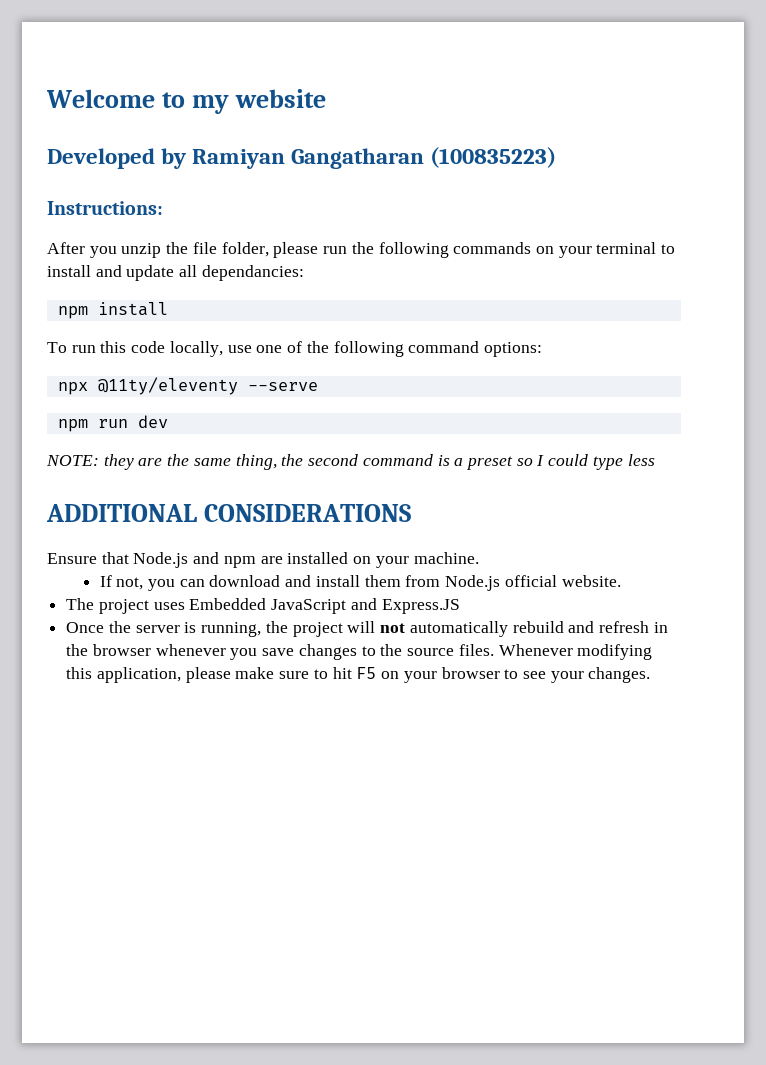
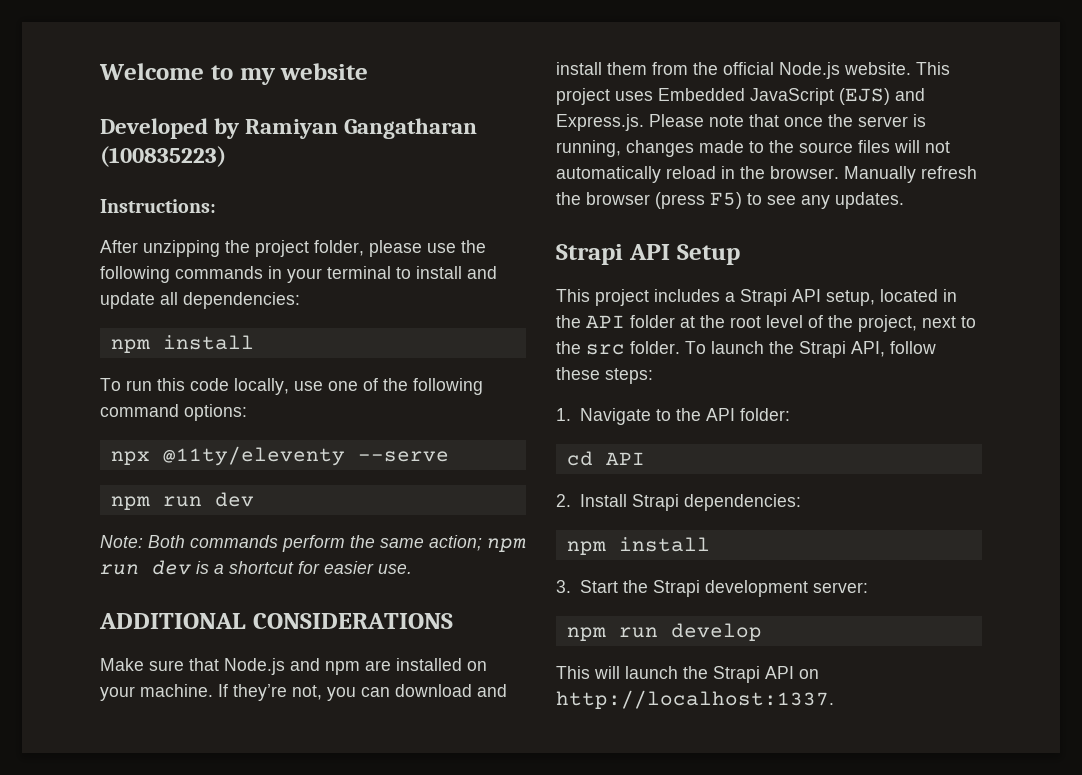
- After you unzip the file folder, please run the following commands on your terminal to install and update all dependancies:
+ After unzipping the project folder, please use the following commands in your terminal to install and update all dependencies:
- NOTE: they are the same thing, the second command is a preset so I could type less
+ Note: Both commands perform the same action; npm run dev is a shortcut for easier use.
- Ensure that Node.js and npm are installed on your machine.
- If not, you can download and install them from Node.js official website.
- The project uses Embedded JavaScript and Express.JS
- Once the server is running, the project will not automatically rebuild and refresh in the browser whenever you save changes to the source files. Whenever modifying this application, please make sure to hit F5 on your browser to see your changes.
+ Make sure that Node.js and npm are installed on your machine. If they’re not, you can download and install them from the official Node.js website. This project uses Embedded JavaScript (EJS) and Express.js. Please note that once the server is running, changes made to the source files will not automatically reload in the browser. Manually refresh the browser (press F5) to see any updates.
+ Strapi API Setup
+ This project includes a Strapi API setup, located in the API folder at the root level of the project, next to the src folder. To launch the Strapi API, follow these steps:
+ 1. Navigate to the API folder:
+ cd API
+ 2. Install Strapi dependencies:
+ npm install
+ 3. Start the Strapi development server:
+ npm run develop
+ This will launch the Strapi API on http://localhost:1337.

